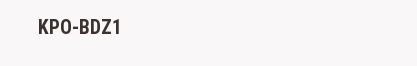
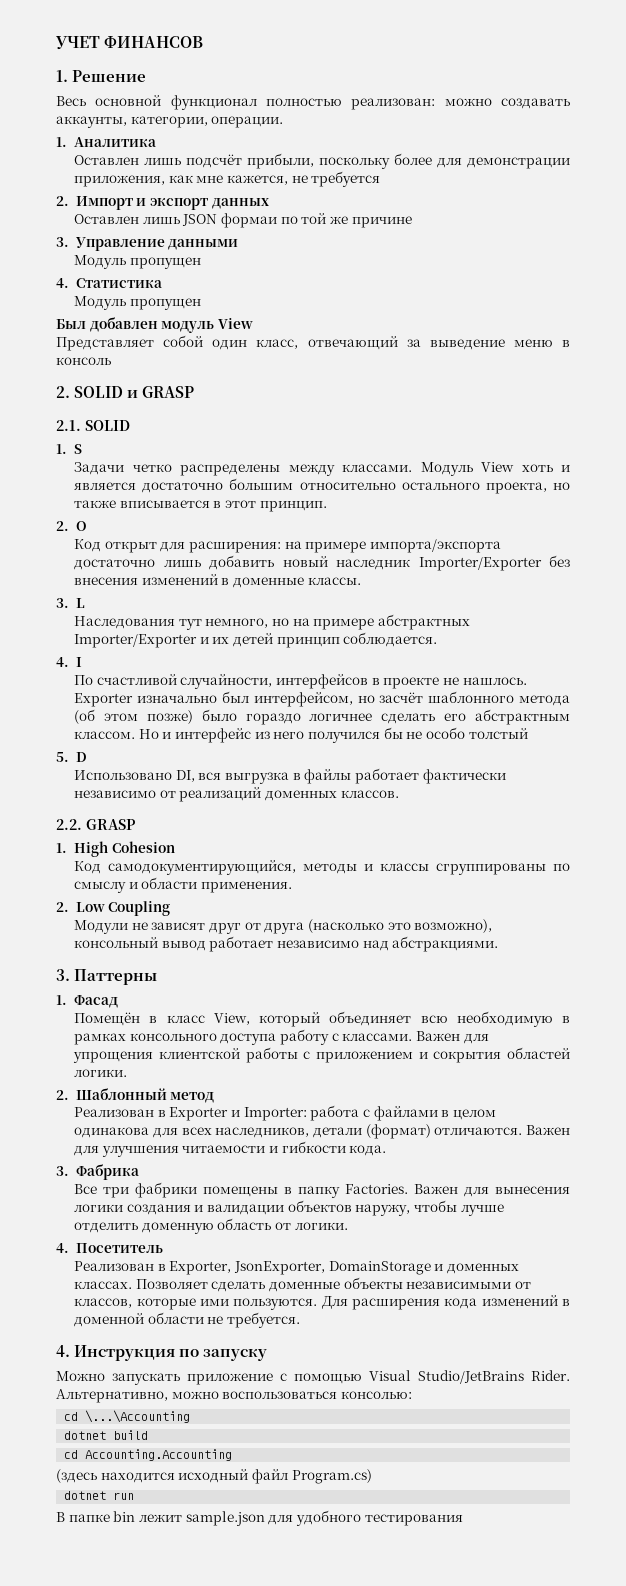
- KPO-BDZ1
+ УЧЕТ ФИНАНСОВ
+ 1. Решение
+ Весь основной функционал полностью реализован: можно создавать аккаунты, категории, операции.
+ 1. Аналитика
+ Оставлен лишь подсчёт прибыли, поскольку более для демонстрации приложения, как мне кажется, не требуется
+ 2. Импорт и экспорт данных
+ Оставлен лишь JSON формаи по той же причине
+ 3. Управление данными
+ Модуль пропущен
+ 4. Статистика
+ Модуль пропущен
+ Был добавлен модуль View
+ Представляет собой один класс, отвечающий за выведение меню в консоль
+ 2. SOLID и GRASP
+ 2.1. SOLID
+ 1. S
+ Задачи четко распределены между классами. Модуль View хоть и является достаточно большим относительно остального проекта, но также вписывается в этот принцип.
+ 2. O
+ Код открыт для расширения: на примере импорта/экспорта достаточно лишь добавить новый наследник Importer/Exporter без внесения изменений в доменные классы.
+ 3. L
+ Наследования тут немного, но на примере абстрактных Importer/Exporter и их детей принцип соблюдается.
+ 4. I
+ По счастливой случайности, интерфейсов в проекте не нашлось. Exporter изначально был интерфейсом, но засчёт шаблонного метода (об этом позже) было гораздо логичнее сделать его абстрактным классом. Но и интерфейс из него получился бы не особо толстый
+ 5. D
+ Использовано DI, вся выгрузка в файлы работает фактически независимо от реализаций доменных классов.
+ 2.2. GRASP
+ 1. High Cohesion
+ Код самодокументирующийся, методы и классы сгруппированы по смыслу и области применения.
+ 2. Low Coupling
+ Модули не зависят друг от друга (насколько это возможно), консольный вывод работает независимо над абстракциями.
+ 3. Паттерны
+ 1. Фасад
+ Помещён в класс View, который объединяет всю необходимую в рамках консольного доступа работу с классами. Важен для упрощения клиентской работы с приложением и сокрытия областей логики.
+ 2. Шаблонный метод
+ Реализован в Exporter и Importer: работа с файлами в целом одинакова для всех наследников, детали (формат) отличаются. Важен для улучшения читаемости и гибкости кода.
+ 3. Фабрика
+ Все три фабрики помещены в папку Factories. Важен для вынесения логики создания и валидации объектов наружу, чтобы лучше отделить доменную область от логики.
+ 4. Посетитель
+ Реализован в Exporter, JsonExporter, DomainStorage и доменных классах. Позволяет сделать доменные объекты независимыми от классов, которые ими пользуются. Для расширения кода изменений в доменной области не требуется.
+ 4. Инструкция по запуску
+ Можно запускать приложение с помощью Visual Studio/JetBrains Rider. Альтернативно, можно воспользоваться консолью:
+ cd \...\Accounting
+ dotnet build
+ cd Accounting.Accounting
+ (здесь находится исходный файл Program.cs)
+ dotnet run
+ В папке bin лежит sample.json для удобного тестирования

